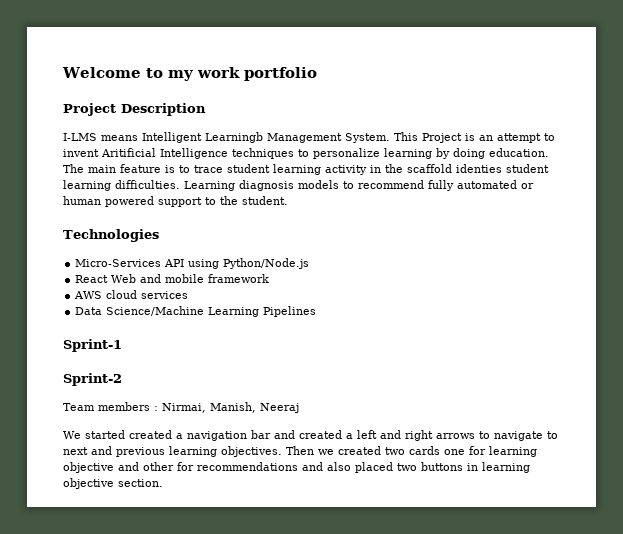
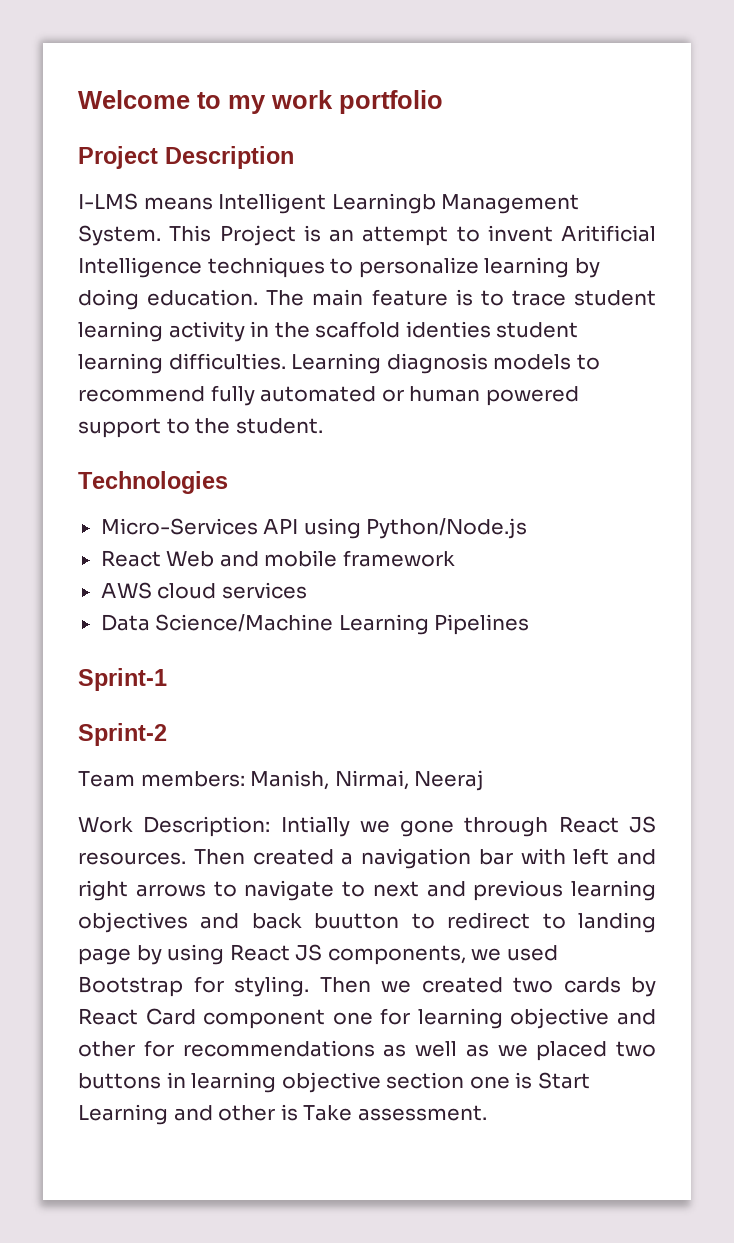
- Team members : Nirmai, Manish, Neeraj
- We started created a navigation bar and created a left and right arrows to navigate to next and previous learning objectives.
+ Team members: Manish, Nirmai, Neeraj
+ Work Description: Intially we gone through React JS resources. Then created a navigation bar with left and right arrows to navigate to next and previous learning objectives and back buutton to redirect to landing page by using React JS components, we used Bootstrap for styling.
- Then we created two cards one for learning objective and other for recommendations and also placed two buttons in learning objective section.
+ Then we created two cards by React Card component one for learning objective and other for recommendations as well as we placed two buttons in learning objective section one is Start Learning and other is Take assessment.

